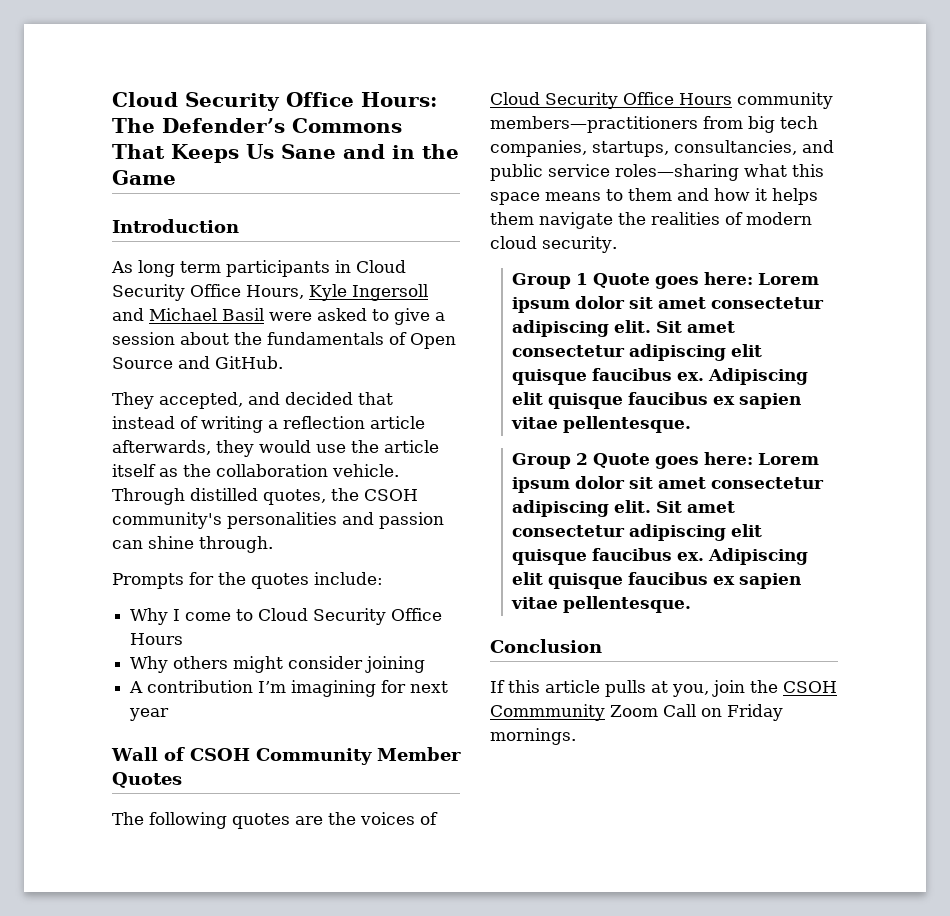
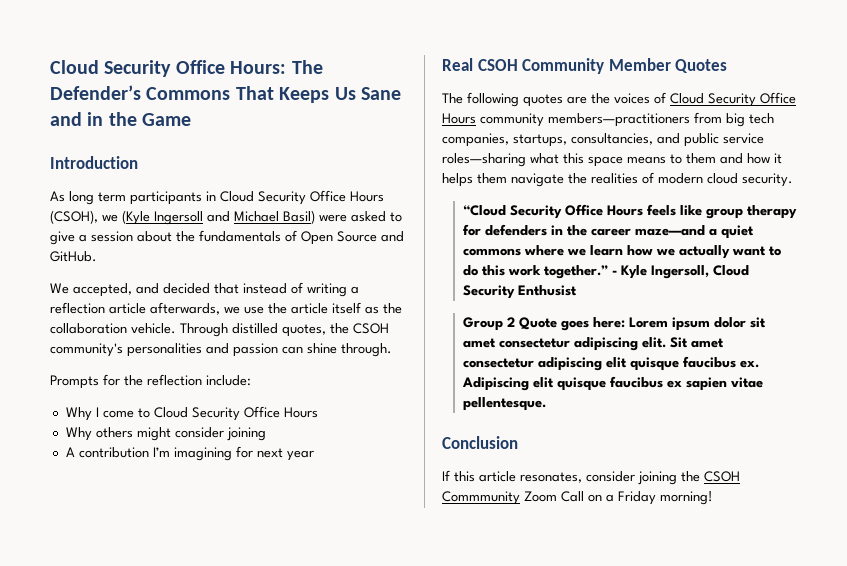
- As long term participants in Cloud Security Office Hours, Kyle Ingersoll and Michael Basil were asked to give a session about the fundamentals of Open Source and GitHub.
+ As long term participants in Cloud Security Office Hours (CSOH), we (Kyle Ingersoll and Michael Basil) were asked to give a session about the fundamentals of Open Source and GitHub.
- They accepted, and decided that instead of writing a reflection article afterwards, they would use the article itself as the collaboration vehicle.
+ We accepted, and decided that instead of writing a reflection article afterwards, we use the article itself as the collaboration vehicle.
- Prompts for the quotes include:
+ Prompts for the reflection include:
- Wall of CSOH Community Member Quotes
+ Real CSOH Community Member Quotes
- Group 1 Quote goes here: Lorem ipsum dolor sit amet consectetur adipiscing elit. Sit amet consectetur adipiscing elit quisque faucibus ex. Adipiscing elit quisque faucibus ex sapien vitae pellentesque.
+ “Cloud Security Office Hours feels like group therapy for defenders in the career maze—and a quiet commons where we learn how we actually want to do this work together.” - Kyle Ingersoll, Cloud Security Enthusist
- If this article pulls at you, join the CSOH Commmunity Zoom Call on Friday mornings.
+ If this article resonates, consider joining the CSOH Commmunity Zoom Call on a Friday morning!

